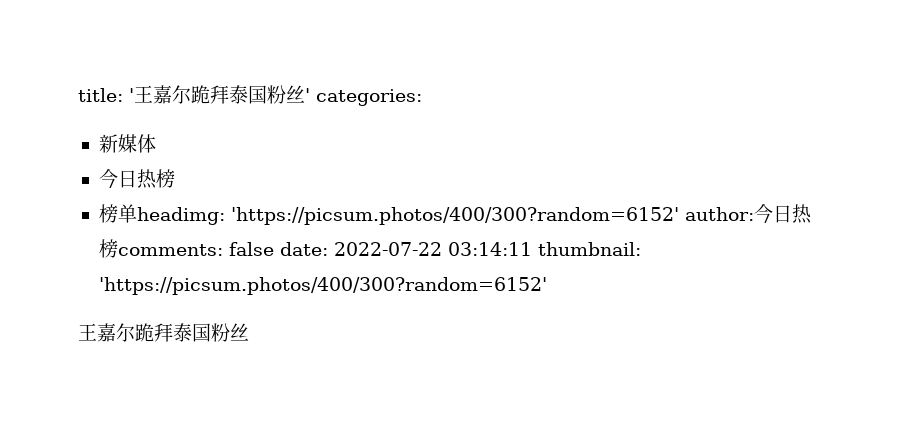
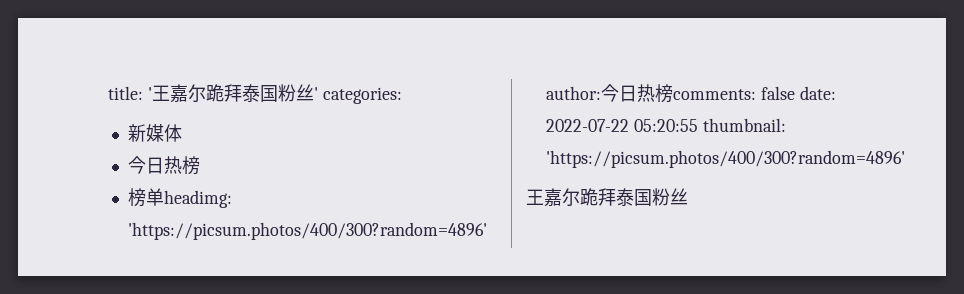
- 榜单headimg: 'https://picsum.photos/400/300?random=6152' author:今日热榜comments: false date: 2022-07-22 03:14:11 thumbnail: 'https://picsum.photos/400/300?random=6152'
+ 榜单headimg: 'https://picsum.photos/400/300?random=4896' author:今日热榜comments: false date: 2022-07-22 05:20:55 thumbnail: 'https://picsum.photos/400/300?random=4896'

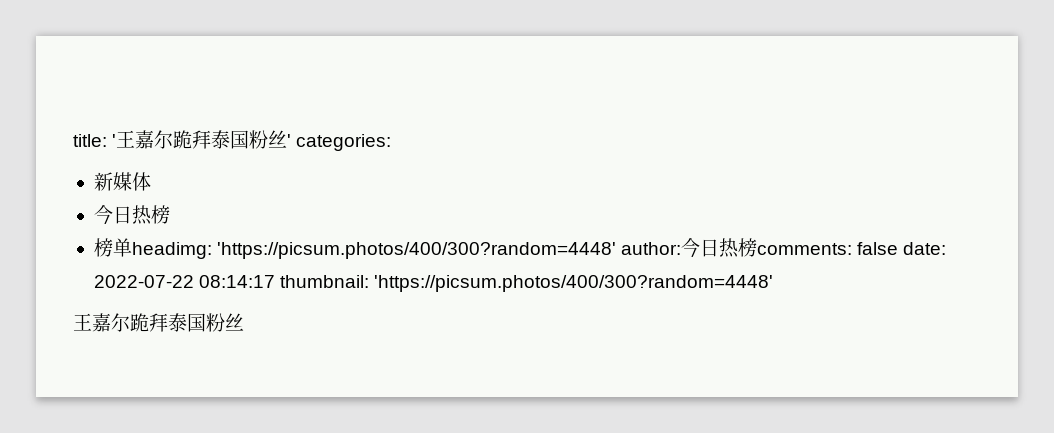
- 榜单headimg: 'https://picsum.photos/400/300?random=4896' author:今日热榜comments: false date: 2022-07-22 05:20:55 thumbnail: 'https://picsum.photos/400/300?random=4896'
+ 榜单headimg: 'https://picsum.photos/400/300?random=4448' author:今日热榜comments: false date: 2022-07-22 08:14:17 thumbnail: 'https://picsum.photos/400/300?random=4448'

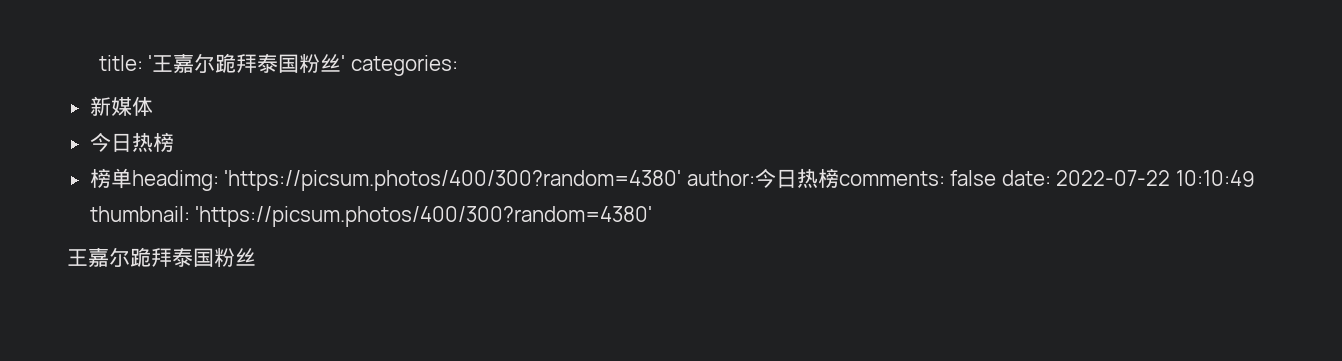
- 榜单headimg: 'https://picsum.photos/400/300?random=4448' author:今日热榜comments: false date: 2022-07-22 08:14:17 thumbnail: 'https://picsum.photos/400/300?random=4448'
+ 榜单headimg: 'https://picsum.photos/400/300?random=4380' author:今日热榜comments: false date: 2022-07-22 10:10:49 thumbnail: 'https://picsum.photos/400/300?random=4380'

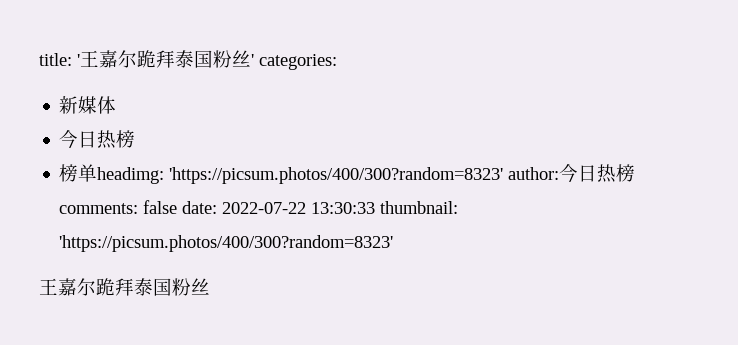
- 榜单headimg: 'https://picsum.photos/400/300?random=4380' author:今日热榜comments: false date: 2022-07-22 10:10:49 thumbnail: 'https://picsum.photos/400/300?random=4380'
+ 榜单headimg: 'https://picsum.photos/400/300?random=8323' author:今日热榜comments: false date: 2022-07-22 13:30:33 thumbnail: 'https://picsum.photos/400/300?random=8323'

